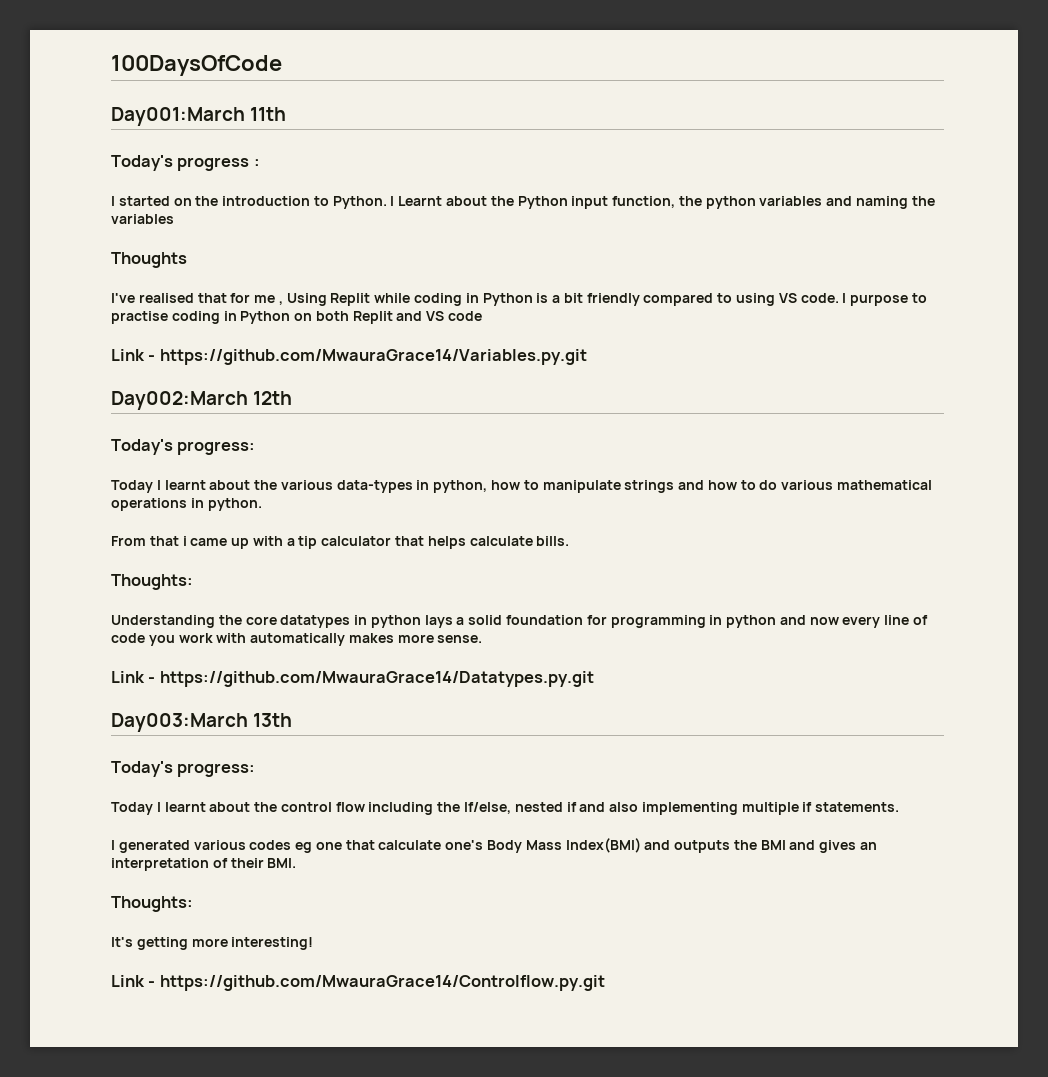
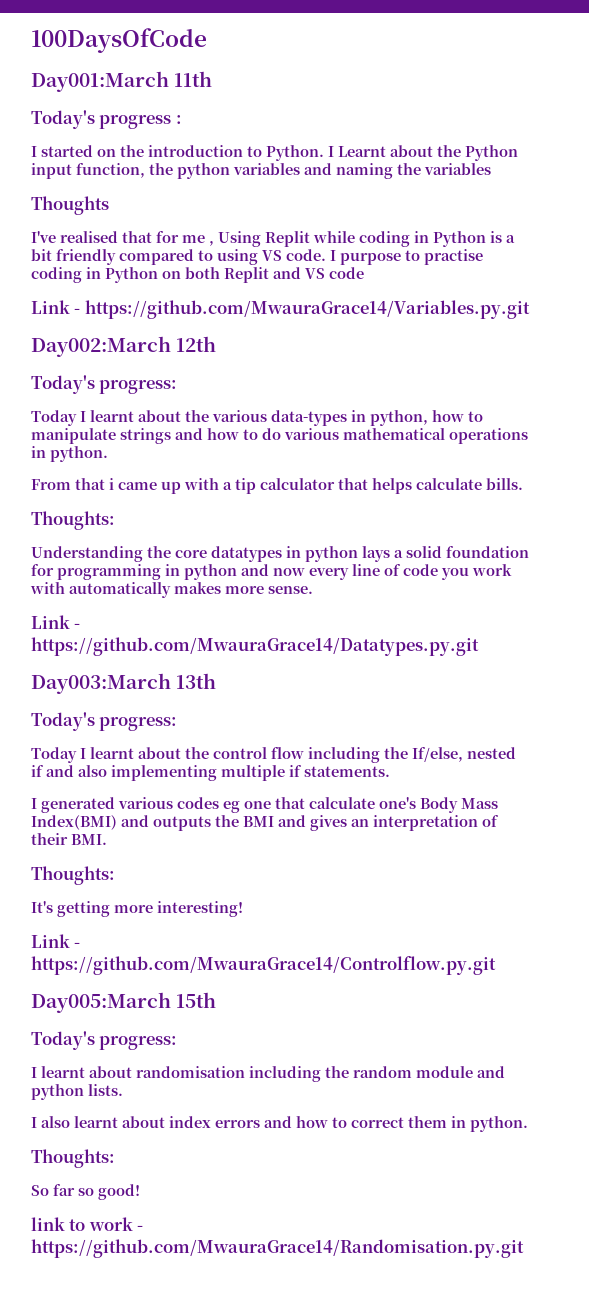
+ Day005:March 15th
+ Today's progress:
+ I learnt about randomisation including the random module and python lists.
+ I also learnt about index errors and how to correct them in python.
+ Thoughts:
+ So far so good!
+ link to work - https://github.com/MwauraGrace14/Randomisation.py.git

